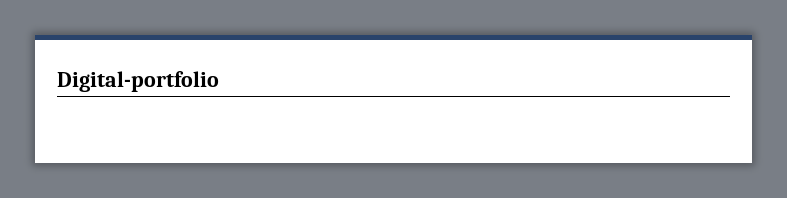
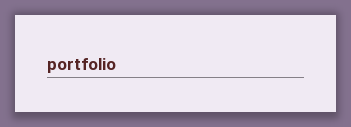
- Digital-portfolio
+ portfolio

